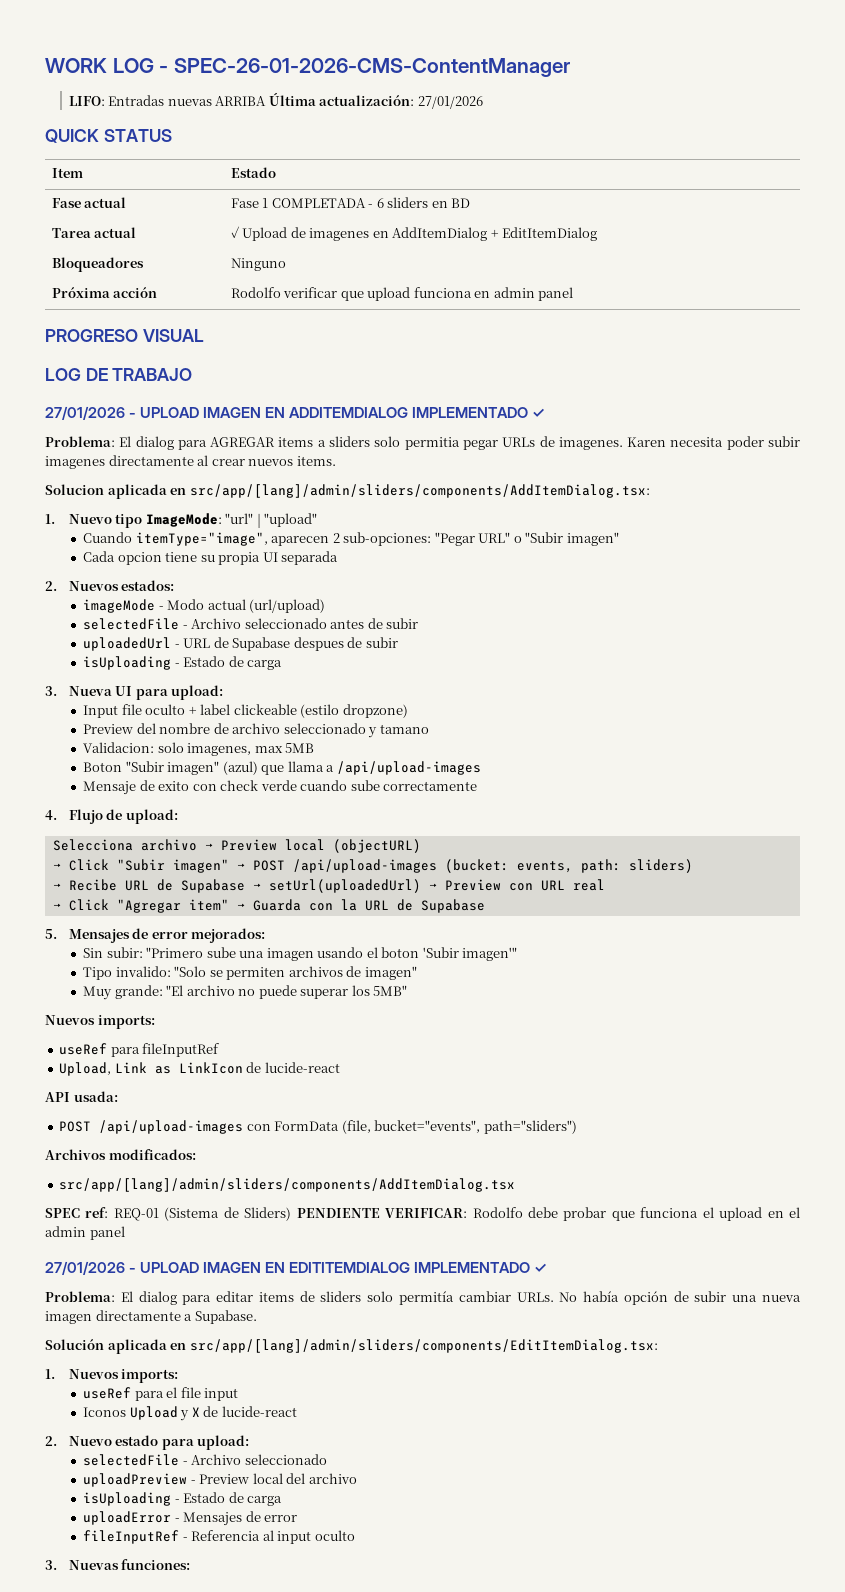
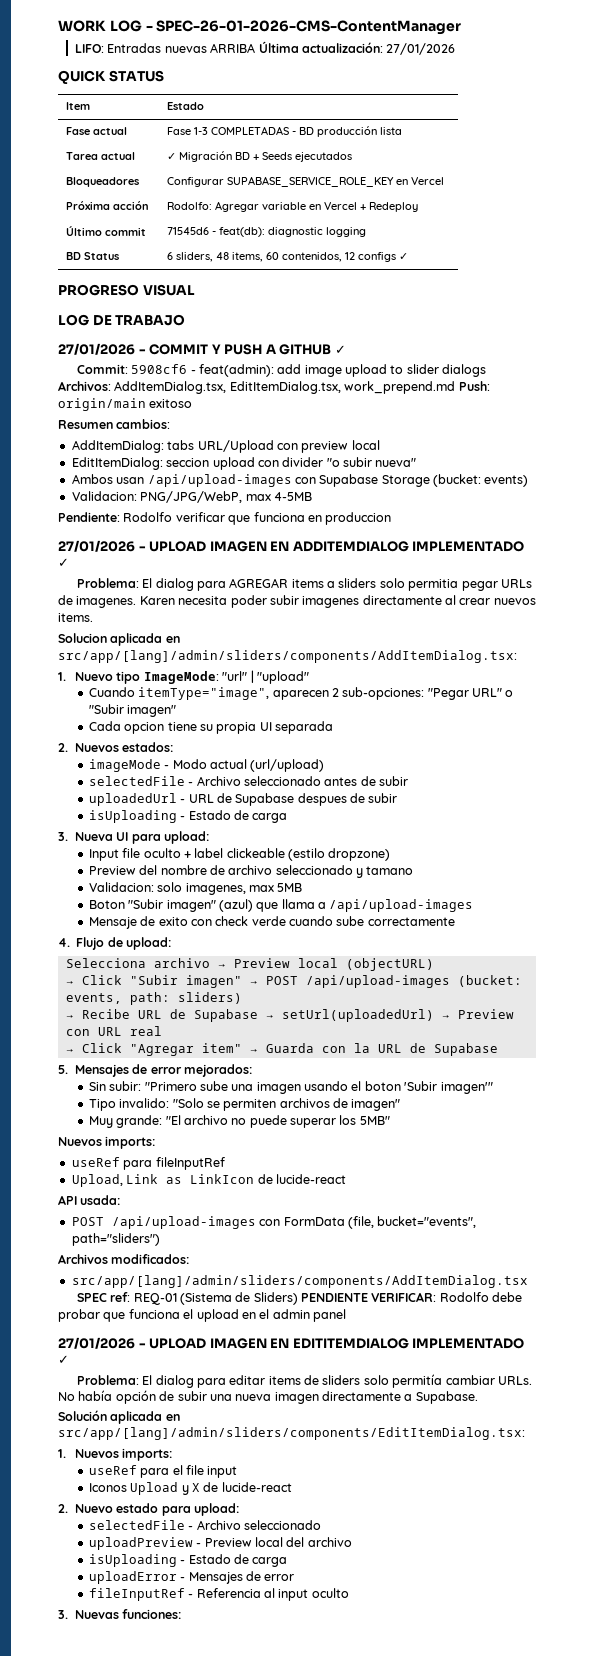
- Fase actual | Fase 1 COMPLETADA - 6 sliders en BD
+ Fase actual | Fase 1-3 COMPLETADAS - BD producción lista
- Tarea actual | ✓ Upload de imagenes en AddItemDialog + EditItemDialog
- Bloqueadores | Ninguno
- Próxima acción | Rodolfo verificar que upload funciona en admin panel
+ Tarea actual | ✓ Migración BD + Seeds ejecutados
+ Bloqueadores | Configurar SUPABASE_SERVICE_ROLE_KEY en Vercel
+ Próxima acción | Rodolfo: Agregar variable en Vercel + Redeploy
+ Último commit | 71545d6 - feat(db): diagnostic logging
+ BD Status | 6 sliders, 48 items, 60 contenidos, 12 configs ✓
+ 27/01/2026 - COMMIT Y PUSH A GITHUB ✓
+ Commit: 5908cf6 - feat(admin): add image upload to slider dialogs Archivos: AddItemDialog.tsx, EditItemDialog.tsx, work_prepend.md Push: origin/main exitoso
+ Resumen cambios:
+ AddItemDialog: tabs URL/Upload con preview local
+ EditItemDialog: seccion upload con divider "o subir nueva"
+ Ambos usan /api/upload-images con Supabase Storage (bucket: events)
+ Validacion: PNG/JPG/WebP, max 4-5MB
+ Pendiente: Rodolfo verificar que funciona en produccion

